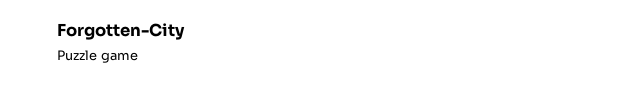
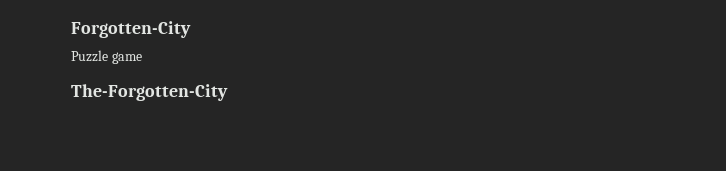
+ The-Forgotten-City

